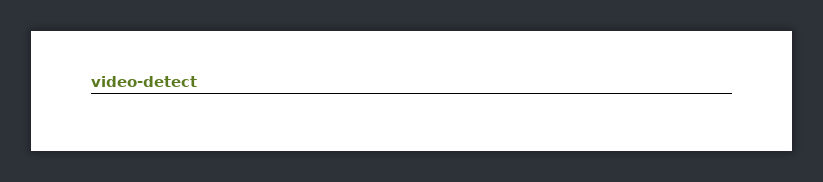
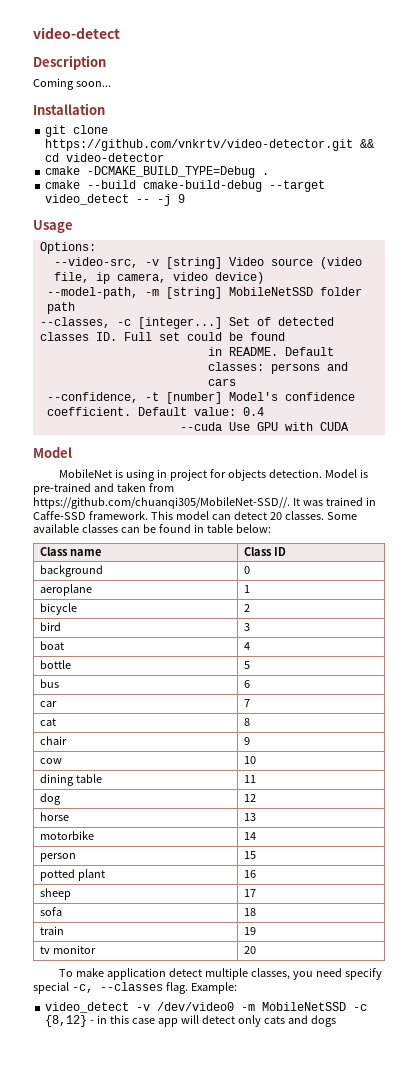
+ Description
+ Coming soon...
+ Installation
+ git clone https://github.com/vnkrtv/video-detector.git && cd video-detector
+ cmake -DCMAKE_BUILD_TYPE=Debug .
+ cmake --build cmake-build-debug --target video_detect -- -j 9
+ Usage
+ Options:
+ --video-src, -v [string] Video source (video file, ip camera, video device)
+ --model-path, -m [string] MobileNetSSD folder path
+ --classes, -c [integer...] Set of detected classes ID. Full set could be found
+ in README. Default classes: persons and cars
+ --confidence, -t [number] Model's confidence coefficient. Default value: 0.4
+ --cuda Use GPU with CUDA
+ Model
+ MobileNet is using in project for objects detection. Model is pre-trained and taken from https://github.com/chuanqi305/MobileNet-SSD//. It was trained in Caffe-SSD framework. This model can detect 20 classes. Some available classes can be found in table below:
+ Class name | Class ID
+ background | 0
+ aeroplane | 1
+ bicycle | 2
+ bird | 3
+ boat | 4
+ bottle | 5
+ bus | 6
+ car | 7
+ cat | 8
+ chair | 9
+ cow | 10
+ dining table | 11
+ dog | 12
+ horse | 13
+ motorbike | 14
+ person | 15
+ potted plant | 16
+ sheep | 17
+ sofa | 18
+ train | 19
+ tv monitor | 20
+ To make application detect multiple classes, you need specify special -c, --classes flag. Example:
+ video_detect -v /dev/video0 -m MobileNetSSD -c {8,12} - in this case app will detect only cats and dogs

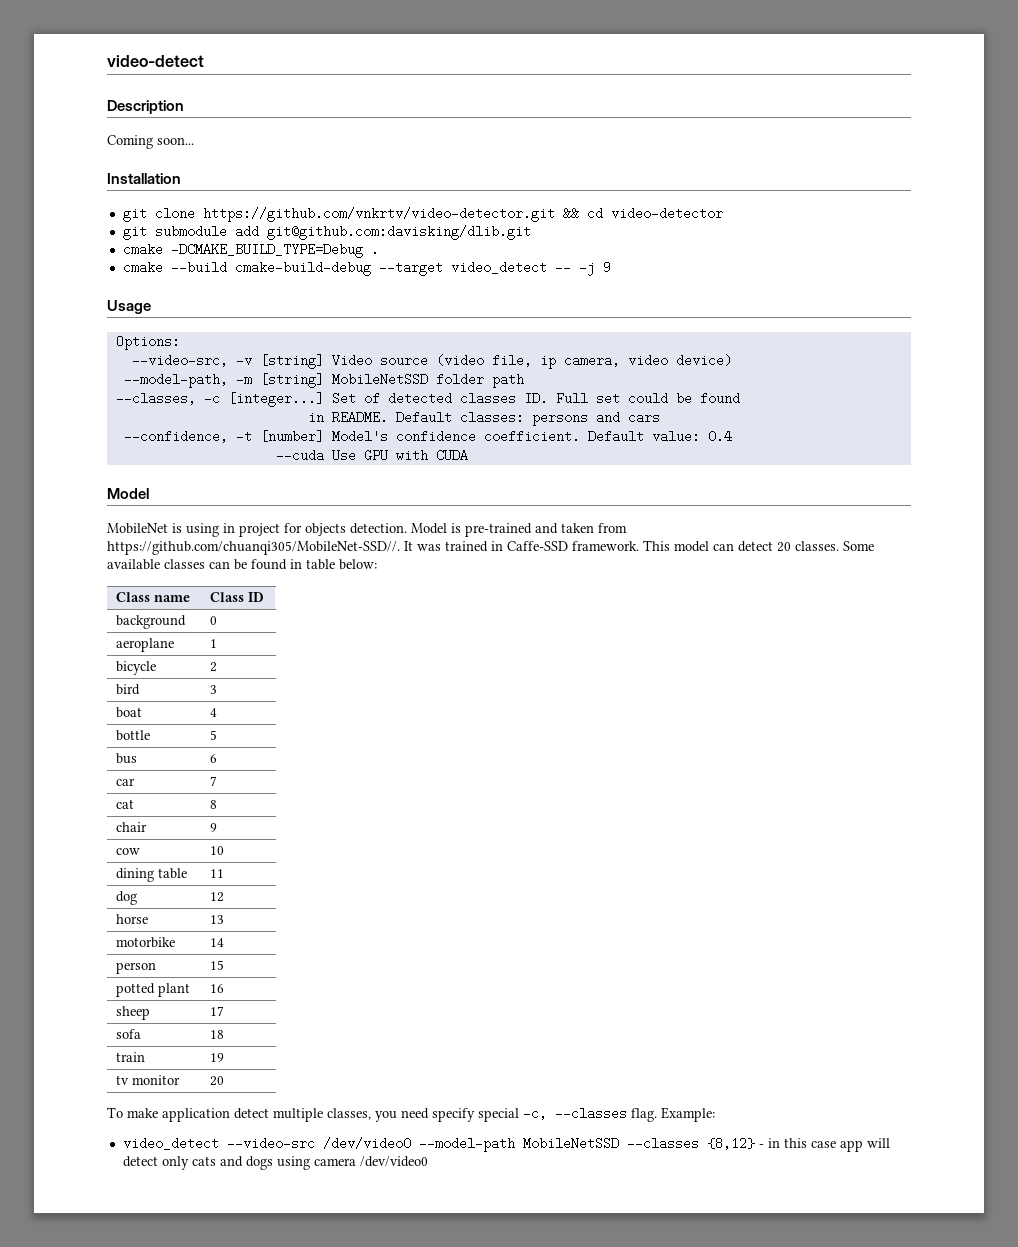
+ git submodule add git@github.com:davisking/dlib.git
- video_detect -v /dev/video0 -m MobileNetSSD -c {8,12} - in this case app will detect only cats and dogs
+ video_detect --video-src /dev/video0 --model-path MobileNetSSD --classes {8,12} - in this case app will detect only cats and dogs using camera /dev/video0

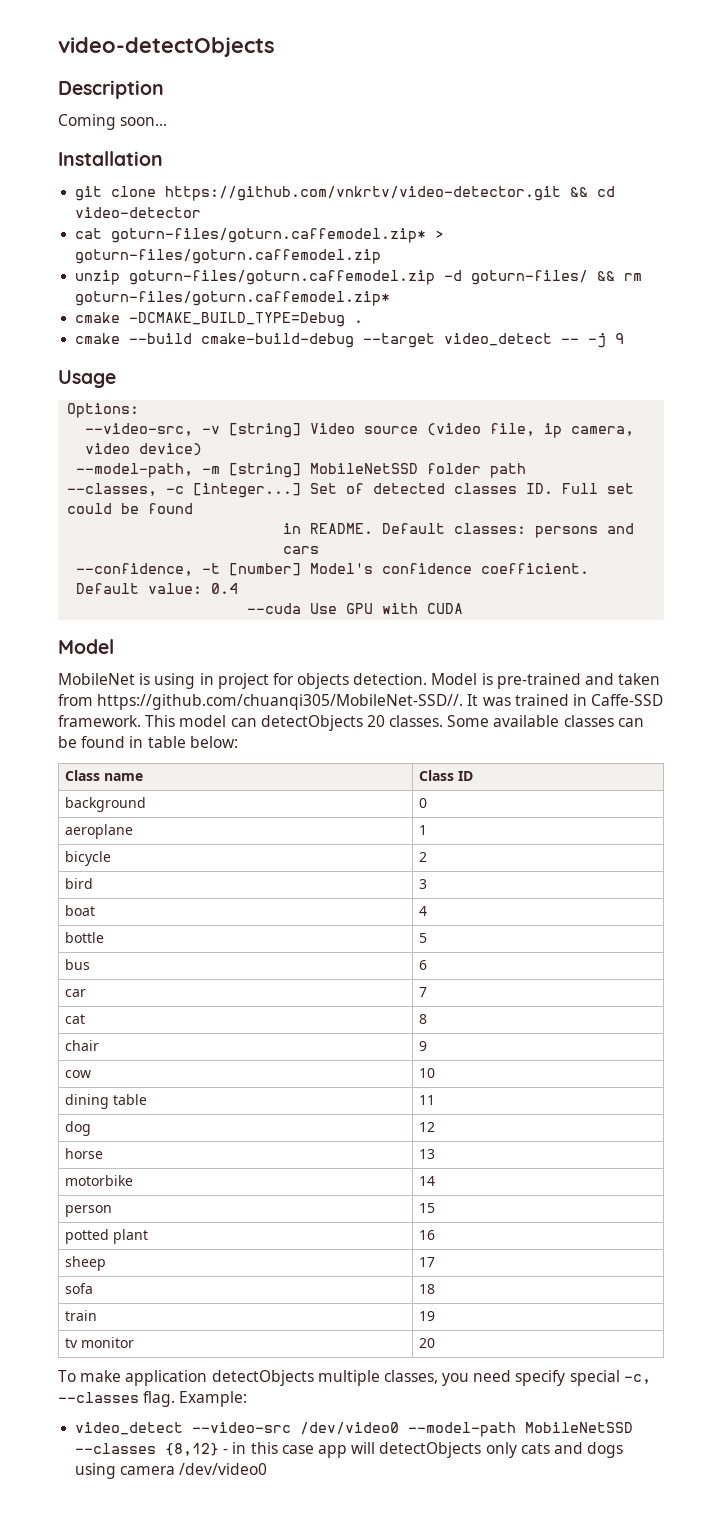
- video-detect
+ video-detectObjects
- git submodule add git@github.com:davisking/dlib.git
+ cat goturn-files/goturn.caffemodel.zip* > goturn-files/goturn.caffemodel.zip
+ unzip goturn-files/goturn.caffemodel.zip -d goturn-files/ && rm goturn-files/goturn.caffemodel.zip*
- This model can detect 20 classes.
+ This model can detectObjects 20 classes.
- To make application detect multiple classes, you need specify special -c, --classes flag.
+ To make application detectObjects multiple classes, you need specify special -c, --classes flag.
- video_detect --video-src /dev/video0 --model-path MobileNetSSD --classes {8,12} - in this case app will detect only cats and dogs using camera /dev/video0
+ video_detect --video-src /dev/video0 --model-path MobileNetSSD --classes {8,12} - in this case app will detectObjects only cats and dogs using camera /dev/video0

